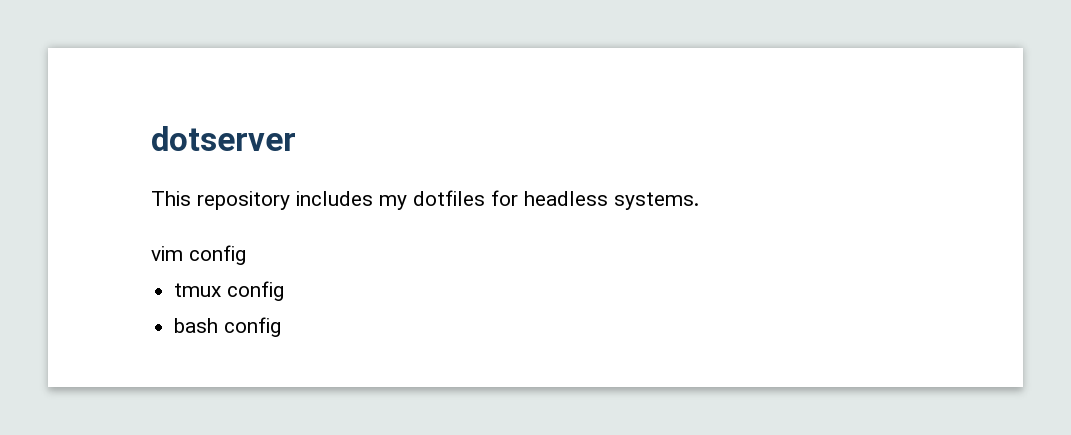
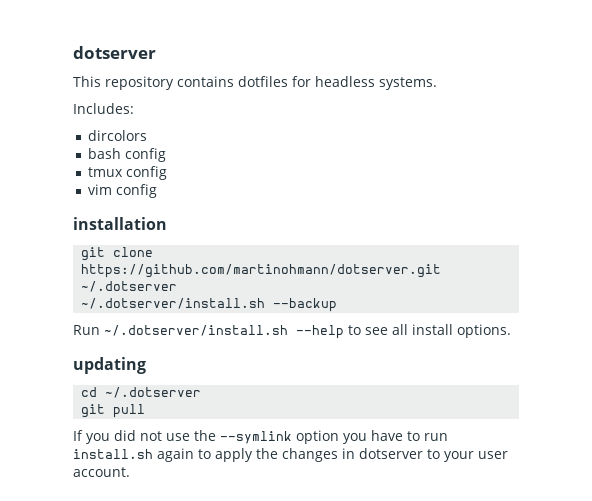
- This repository includes my dotfiles for headless systems.
+ This repository contains dotfiles for headless systems.
- vim config
+ Includes:
+ dircolors
+ bash config
- bash config
+ vim config
+ installation
+ git clone https://github.com/martinohmann/dotserver.git ~/.dotserver
+ ~/.dotserver/install.sh --backup
+ Run ~/.dotserver/install.sh --help to see all install options.
+ updating
+ cd ~/.dotserver
+ git pull
+ If you did not use the --symlink option you have to run install.sh again to apply the changes in dotserver to your user account.

